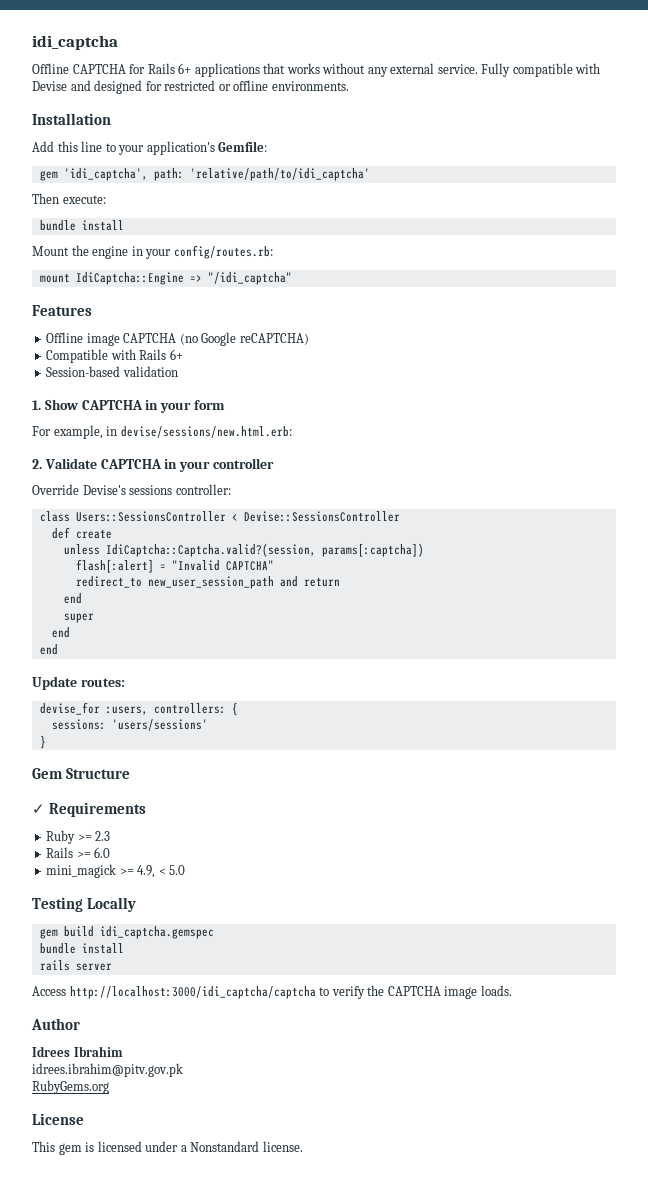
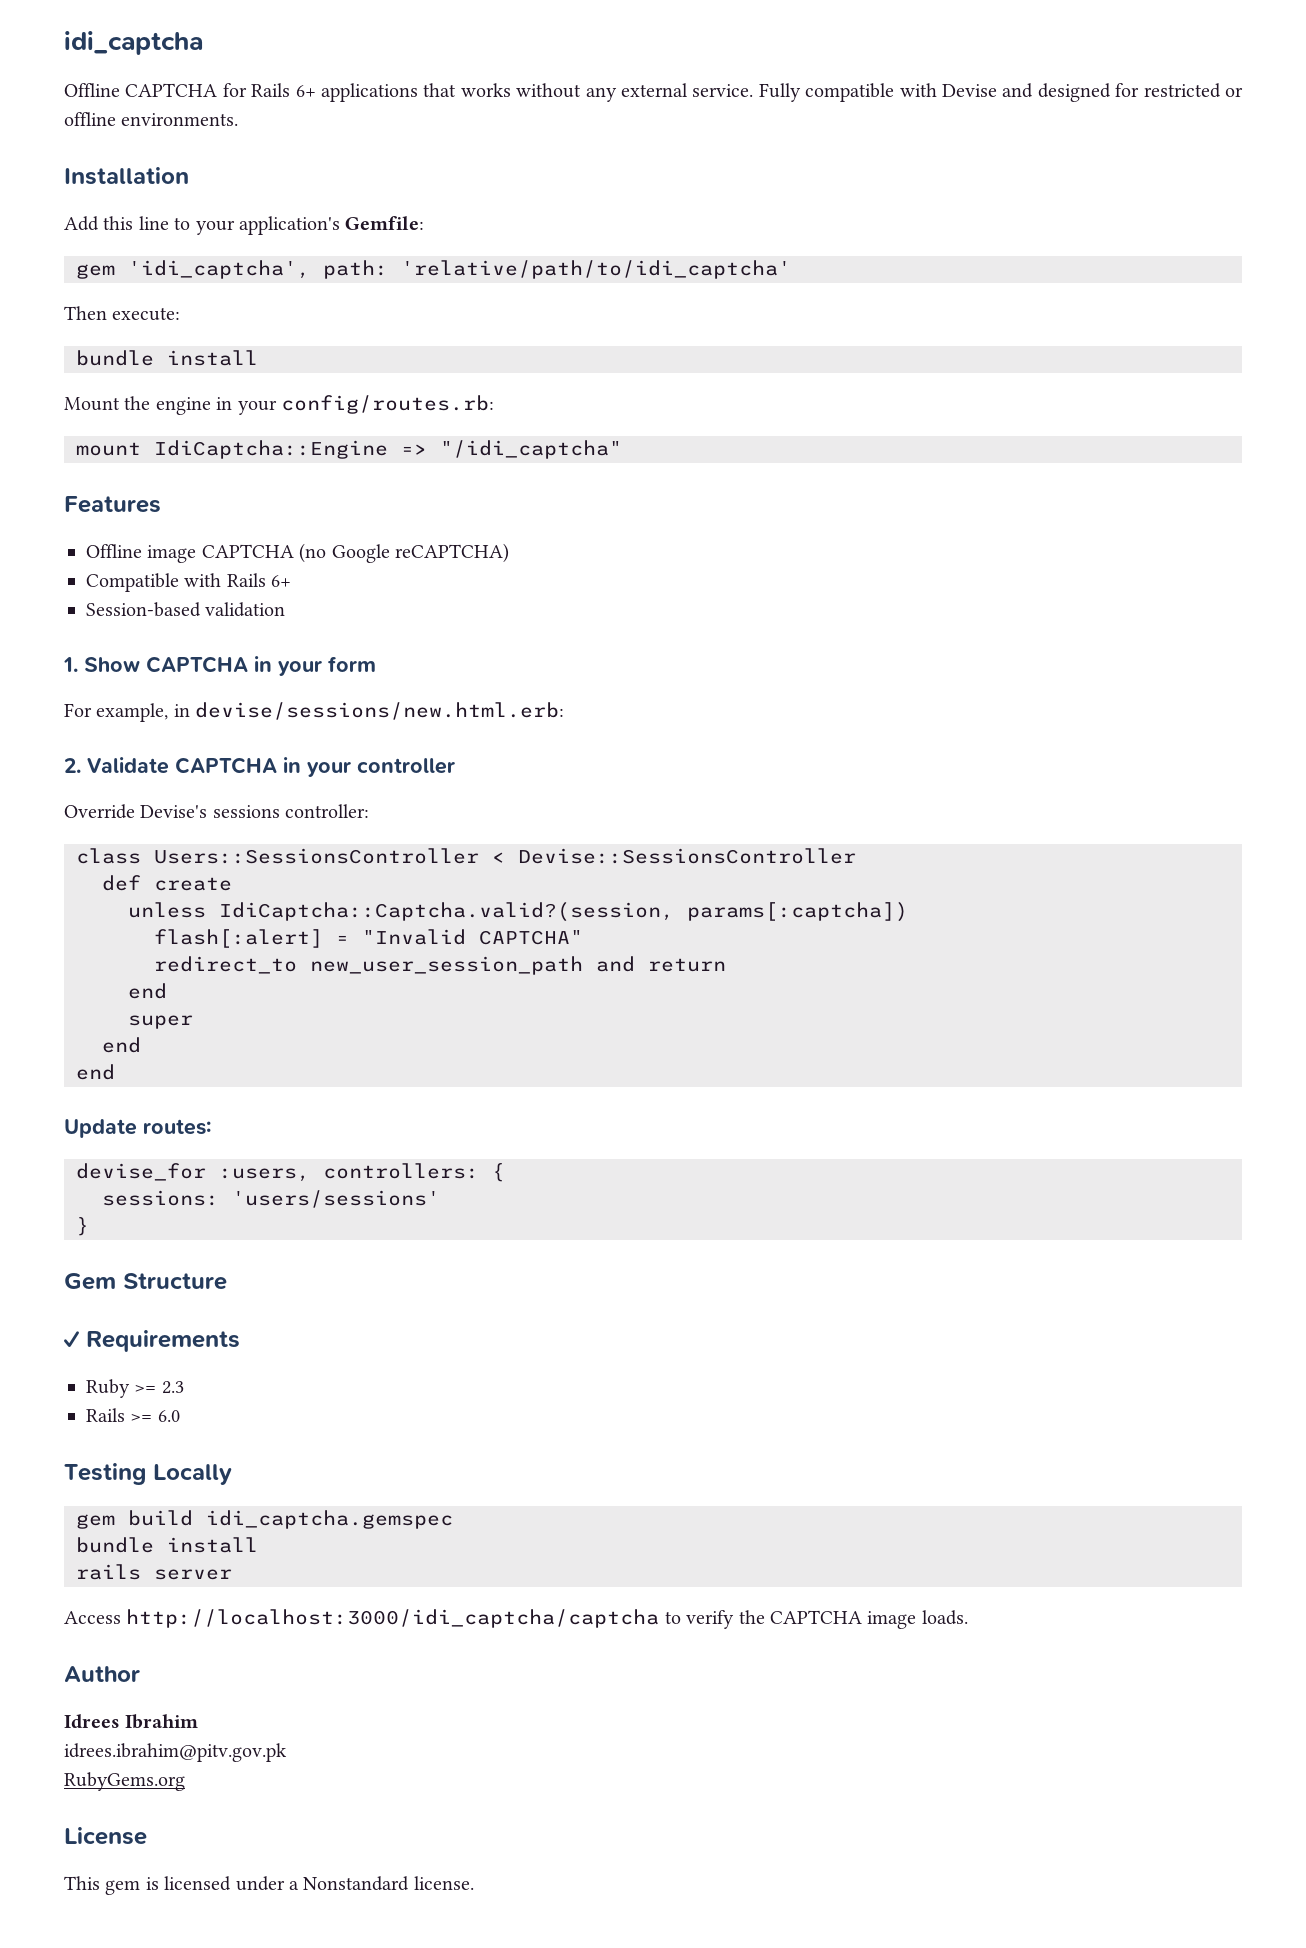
- mini_magick >= 4.9, < 5.0

